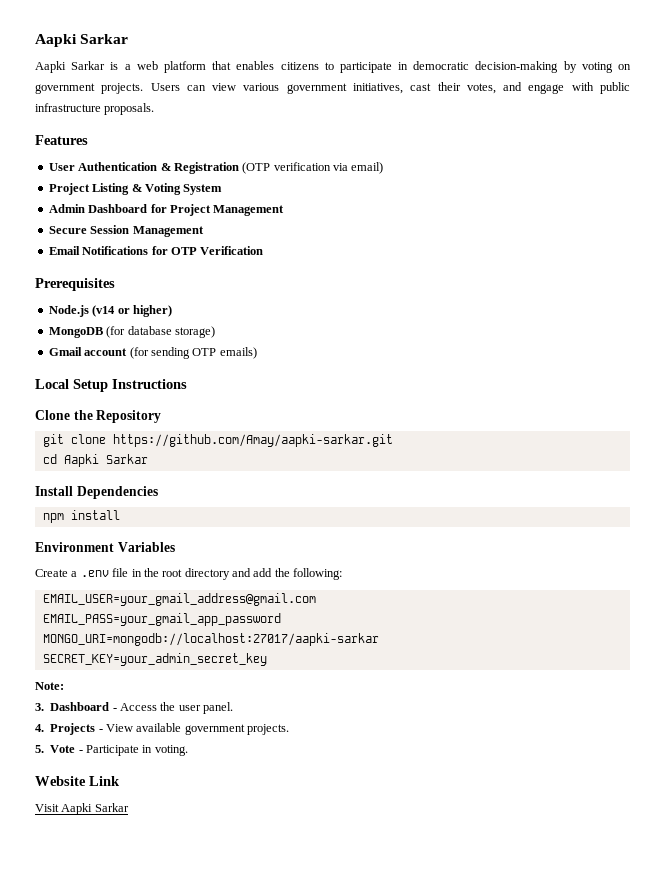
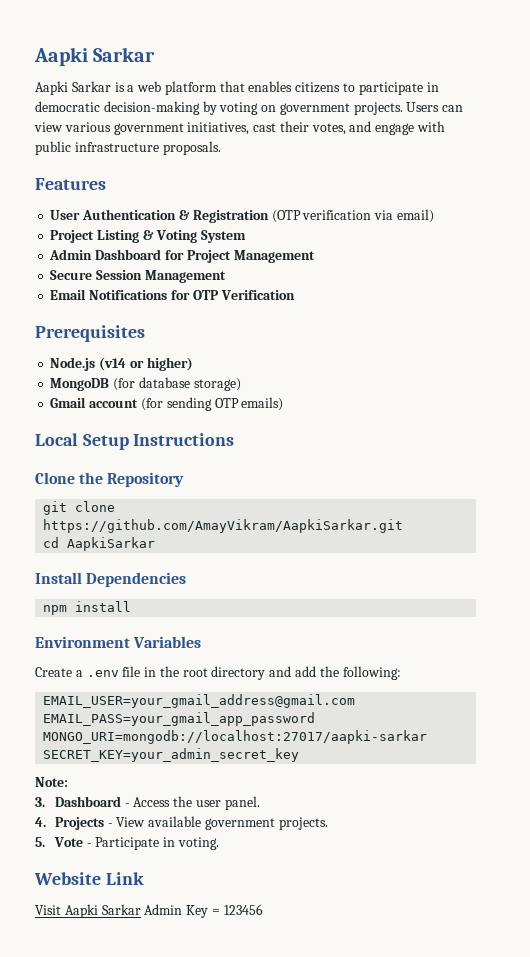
- git clone https://github.com/Amay/aapki-sarkar.git
+ git clone https://github.com/AmayVikram/AapkiSarkar.git
- cd Aapki Sarkar
+ cd AapkiSarkar
- Visit Aapki Sarkar
+ Visit Aapki Sarkar Admin Key = 123456

